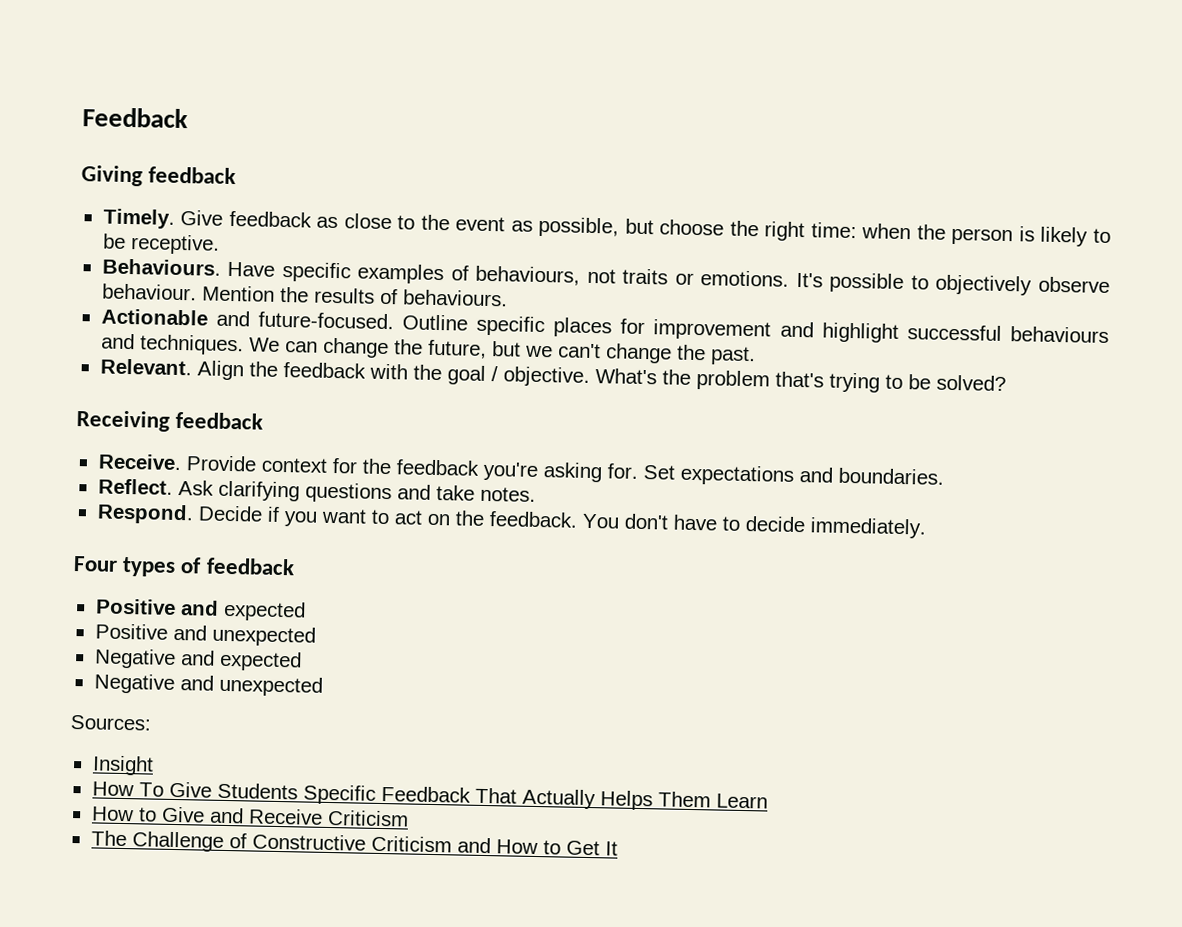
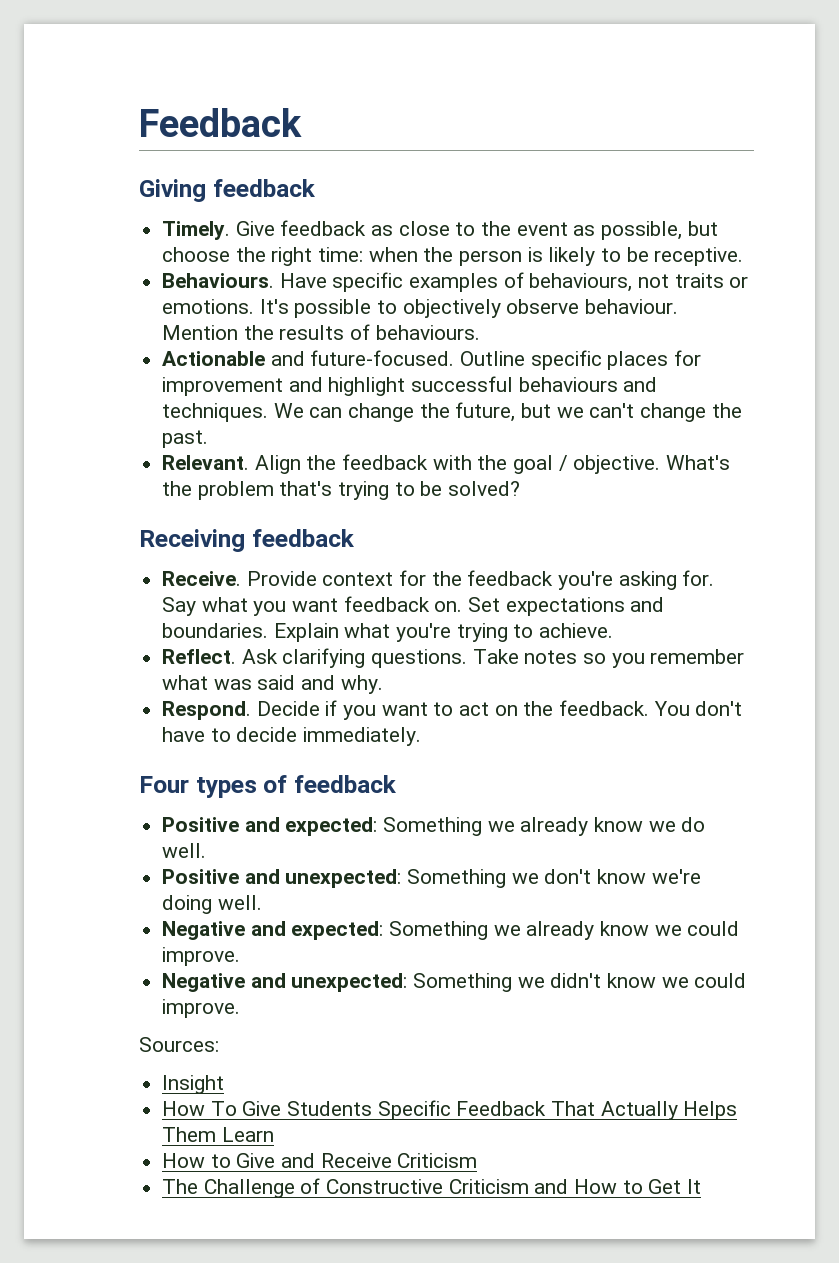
- Set expectations and boundaries.
- Reflect. Ask clarifying questions and take notes.
+ Say what you want feedback on. Set expectations and boundaries. Explain what you're trying to achieve.
+ Reflect. Ask clarifying questions. Take notes so you remember what was said and why.
- Positive and expected
- Positive and unexpected
- Negative and expected
- Negative and unexpected
+ Positive and expected: Something we already know we do well.
+ Positive and unexpected: Something we don't know we're doing well.
+ Negative and expected: Something we already know we could improve.
+ Negative and unexpected: Something we didn't know we could improve.

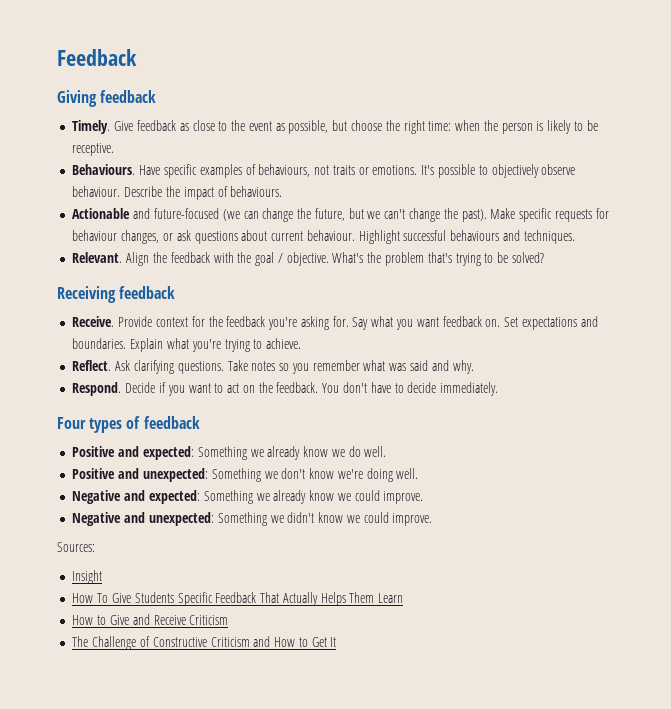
- Mention the results of behaviours.
+ Describe the impact of behaviours.
- Actionable and future-focused. Outline specific places for improvement and highlight successful behaviours and techniques. We can change the future, but we can't change the past.
+ Actionable and future-focused (we can change the future, but we can't change the past). Make specific requests for behaviour changes, or ask questions about current behaviour. Highlight successful behaviours and techniques.

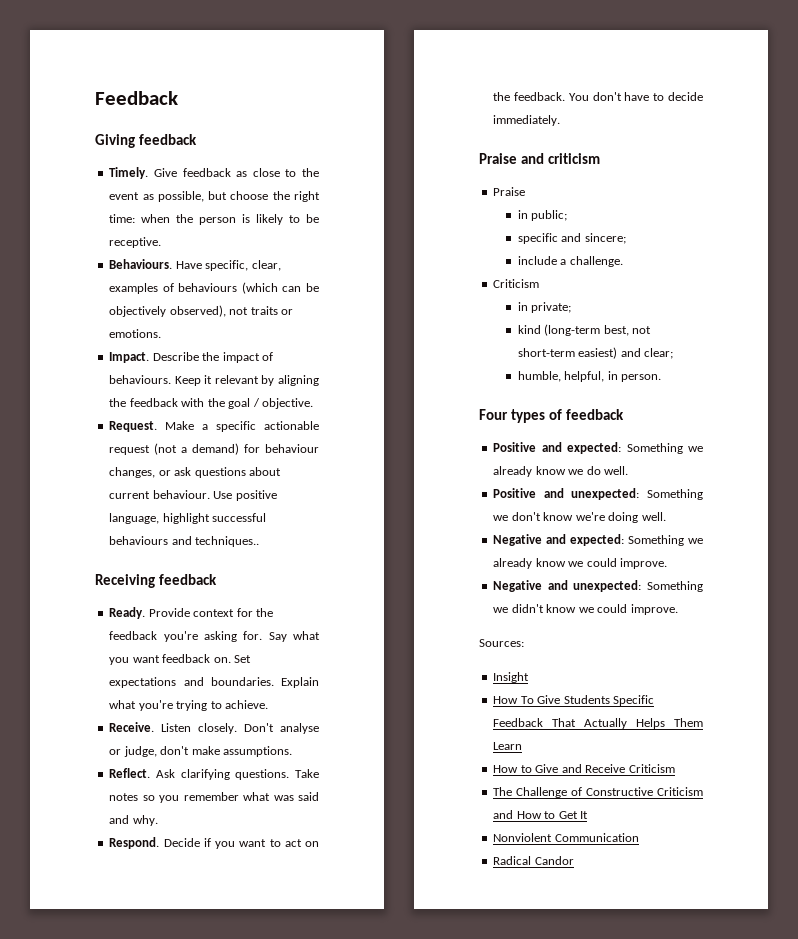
- Have specific examples of behaviours, not traits or emotions. It's possible to objectively observe behaviour.
+ Have specific, clear, examples of behaviours (which can be objectively observed), not traits or emotions.
+ Impact.
- Describe the impact of behaviours.
- Actionable and future-focused (we can change the future, but we can't change the past). Make specific requests for behaviour changes, or ask questions about current behaviour.
+ Describe the impact of behaviours. Keep it relevant by aligning the feedback with the goal / objective.
+ Request. Make a specific actionable request (not a demand) for behaviour changes, or ask questions about current behaviour.
- Highlight successful behaviours and techniques.
- Relevant. Align the feedback with the goal / objective. What's the problem that's trying to be solved?
+ Use positive language, highlight successful behaviours and techniques..
- Receive.
+ Ready.
+ Receive. Listen closely. Don't analyse or judge, don't make assumptions.
+ Praise and criticism
+ Praise
+ in public;
+ specific and sincere;
+ include a challenge.
+ Criticism
+ in private;
+ kind (long-term best, not short-term easiest) and clear;
+ humble, helpful, in person.
+ Nonviolent Communication
+ Radical Candor

